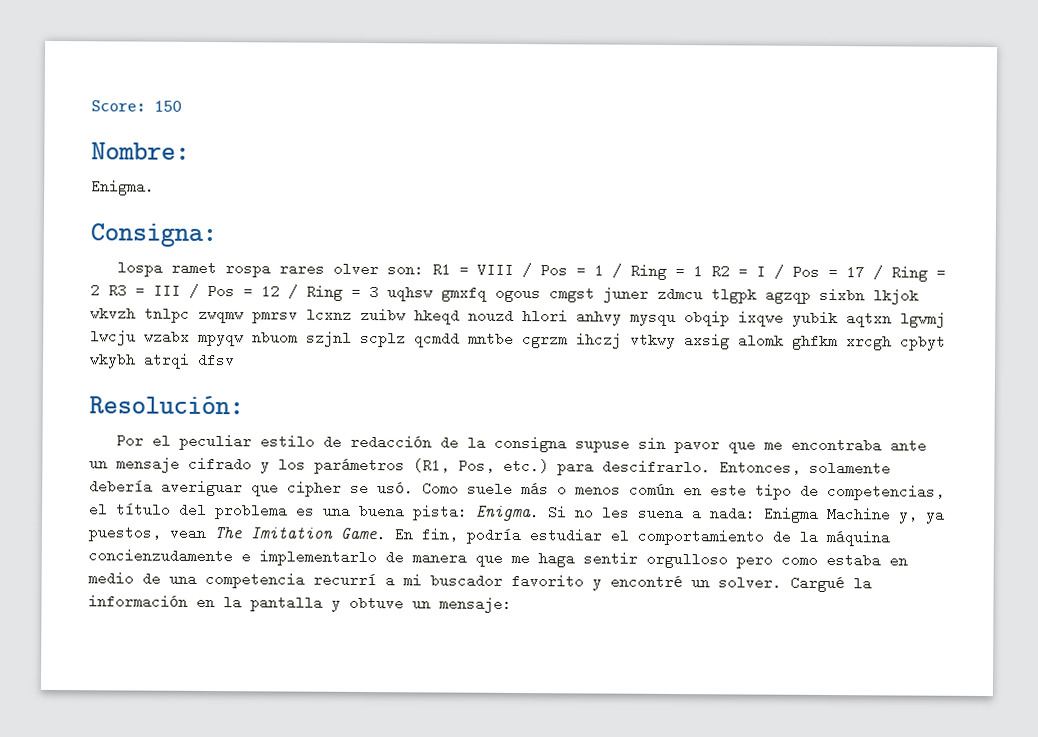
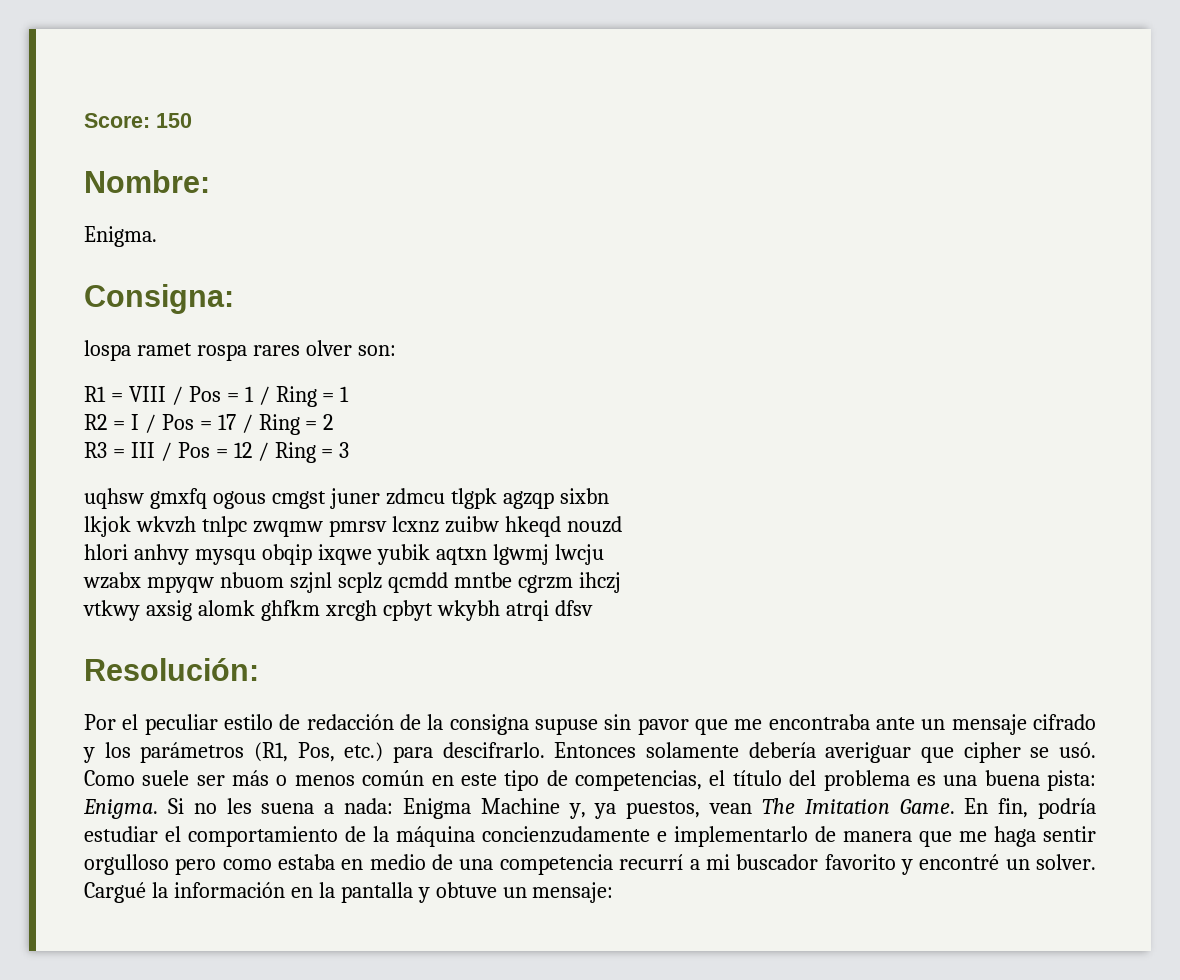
- lospa ramet rospa rares olver son: R1 = VIII / Pos = 1 / Ring = 1 R2 = I / Pos = 17 / Ring = 2 R3 = III / Pos = 12 / Ring = 3 uqhsw gmxfq ogous cmgst juner zdmcu tlgpk agzqp sixbn lkjok wkvzh tnlpc zwqmw pmrsv lcxnz zuibw hkeqd nouzd hlori anhvy mysqu obqip ixqwe yubik aqtxn lgwmj lwcju wzabx mpyqw nbuom szjnl scplz qcmdd mntbe cgrzm ihczj vtkwy axsig alomk ghfkm xrcgh cpbyt wkybh atrqi dfsv
+ lospa ramet rospa rares olver son:
+ R1 = VIII / Pos = 1 / Ring = 1
+ R2 = I / Pos = 17 / Ring = 2
+ R3 = III / Pos = 12 / Ring = 3
+ uqhsw gmxfq ogous cmgst juner zdmcu tlgpk agzqp sixbn
+ lkjok wkvzh tnlpc zwqmw pmrsv lcxnz zuibw hkeqd nouzd
+ hlori anhvy mysqu obqip ixqwe yubik aqtxn lgwmj lwcju
+ wzabx mpyqw nbuom szjnl scplz qcmdd mntbe cgrzm ihczj
+ vtkwy axsig alomk ghfkm xrcgh cpbyt wkybh atrqi dfsv
- Entonces, solamente debería averiguar que cipher se usó.
+ Entonces solamente debería averiguar que cipher se usó.
- Como suele más o menos común en este tipo de competencias, el título del problema es una buena pista: Enigma.
+ Como suele ser más o menos común en este tipo de competencias, el título del problema es una buena pista: Enigma.

